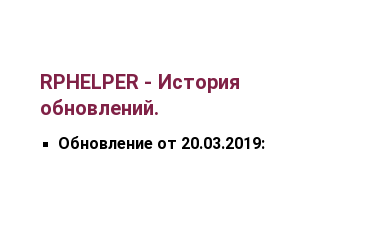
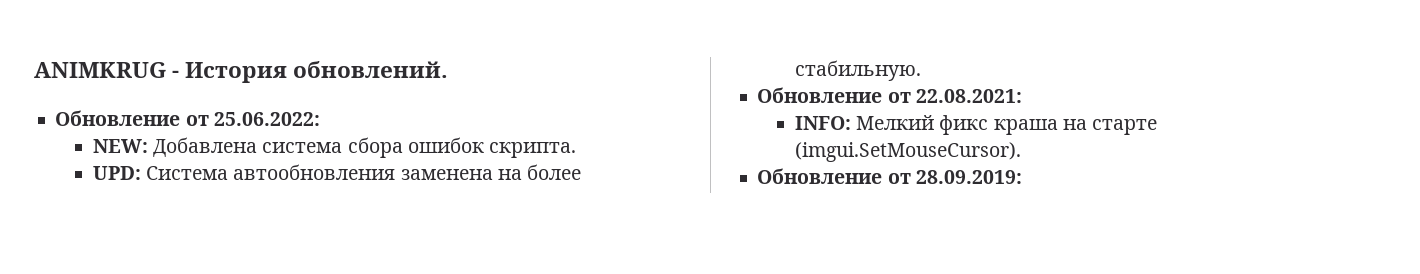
- RPHELPER - История обновлений.
+ ANIMKRUG - История обновлений.
- Обновление от 20.03.2019:
+ Обновление от 25.06.2022:
+ NEW: Добавлена система сбора ошибок скрипта.
+ UPD: Система автообновления заменена на более стабильную.
+ Обновление от 22.08.2021:
+ INFO: Мелкий фикс краша на старте (imgui.SetMouseCursor).
+ Обновление от 28.09.2019:

